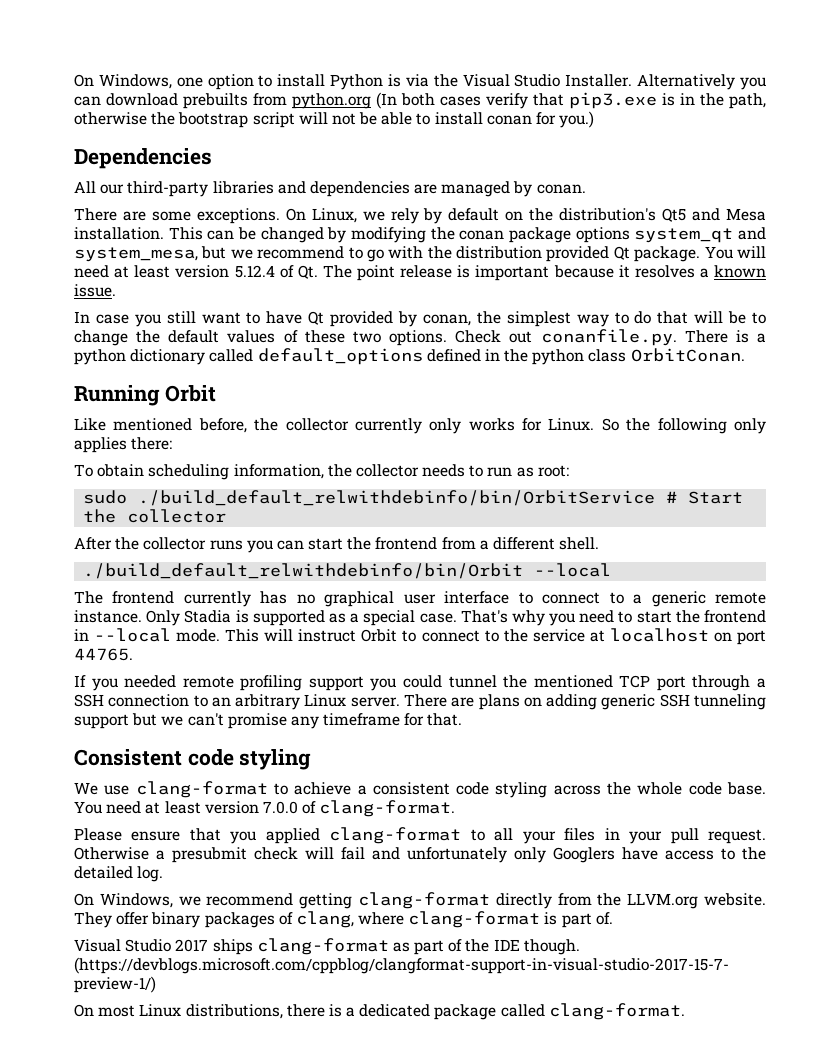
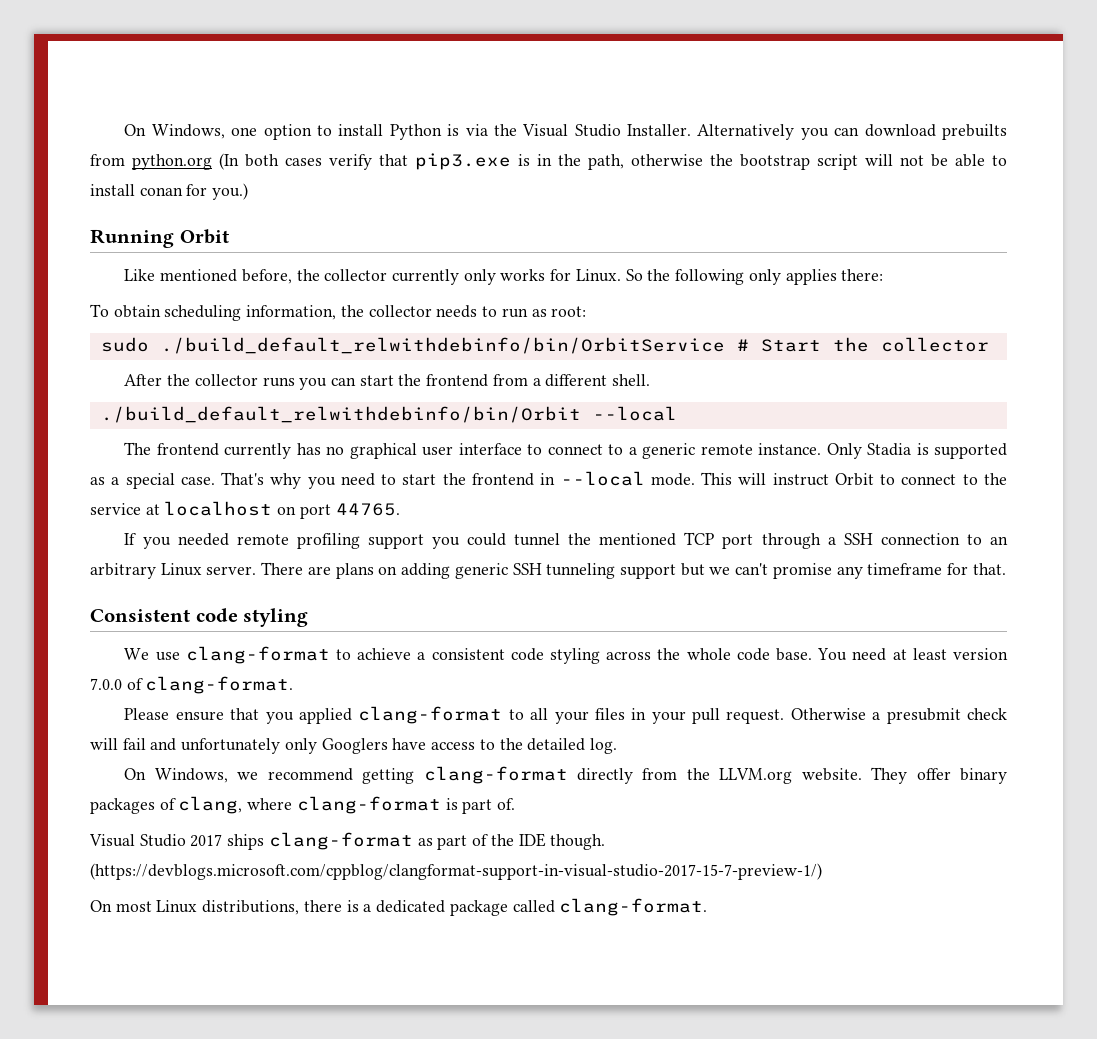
- Dependencies
- All our third-party libraries and dependencies are managed by conan.
- There are some exceptions. On Linux, we rely by default on the distribution's Qt5 and Mesa installation. This can be changed by modifying the conan package options system_qt and system_mesa, but we recommend to go with the distribution provided Qt package. You will need at least version 5.12.4 of Qt. The point release is important because it resolves a known issue.
- In case you still want to have Qt provided by conan, the simplest way to do that will be to change the default values of these two options. Check out conanfile.py. There is a python dictionary called default_options defined in the python class OrbitConan.

